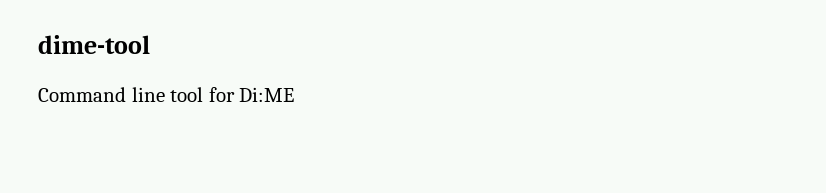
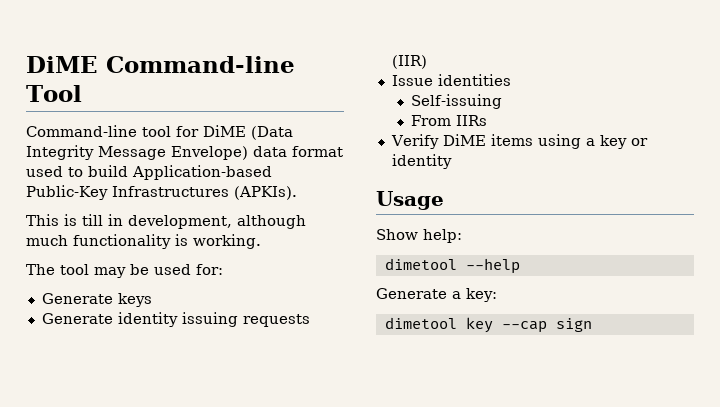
- dime-tool
- Command line tool for Di:ME
+ DiME Command-line Tool
+ Command-line tool for DiME (Data Integrity Message Envelope) data format used to build Application-based Public-Key Infrastructures (APKIs).
+ This is till in development, although much functionality is working.
+ The tool may be used for:
+ Generate keys
+ Generate identity issuing requests (IIR)
+ Issue identities
+ Self-issuing
+ From IIRs
+ Verify DiME items using a key or identity
+ Usage
+ Show help:
+ dimetool --help
+ Generate a key:
+ dimetool key --cap sign

